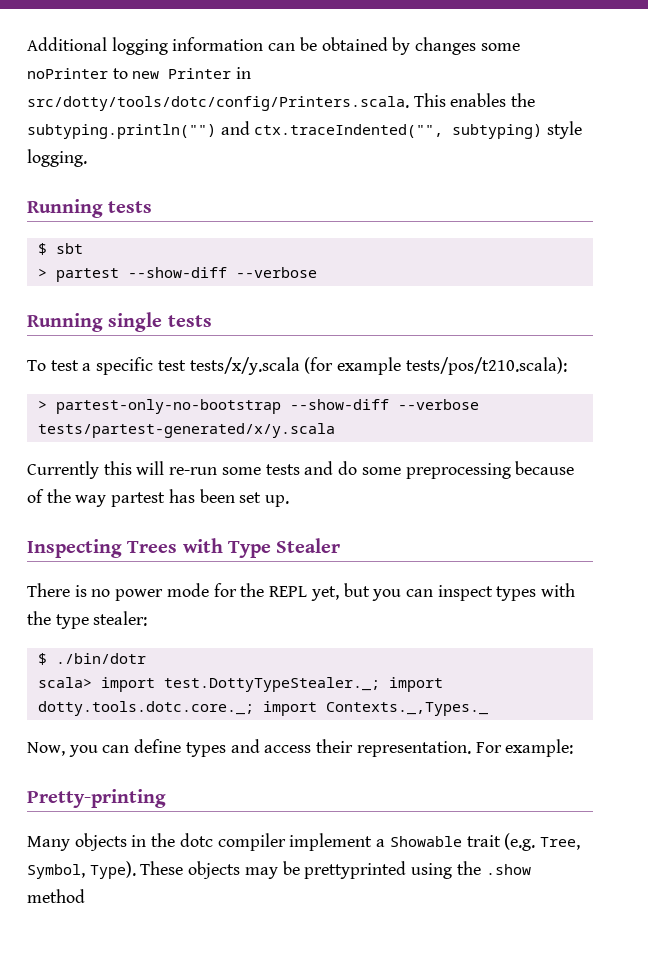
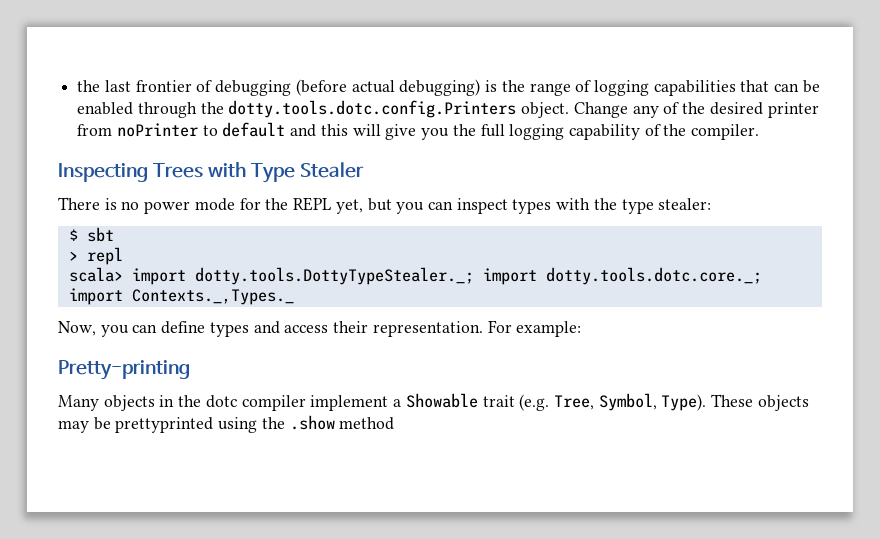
- Additional logging information can be obtained by changes some noPrinter to new Printer in src/dotty/tools/dotc/config/Printers.scala. This enables the subtyping.println("") and ctx.traceIndented("", subtyping) style logging.
- Running tests
- $ sbt
- > partest --show-diff --verbose
- Running single tests
- To test a specific test tests/x/y.scala (for example tests/pos/t210.scala):
- > partest-only-no-bootstrap --show-diff --verbose tests/partest-generated/x/y.scala
- Currently this will re-run some tests and do some preprocessing because of the way partest has been set up.
+ the last frontier of debugging (before actual debugging) is the range of logging capabilities that can be enabled through the dotty.tools.dotc.config.Printers object. Change any of the desired printer from noPrinter to default and this will give you the full logging capability of the compiler.
- $ ./bin/dotr
+ $ sbt
+ > repl
- scala> import test.DottyTypeStealer._; import dotty.tools.dotc.core._; import Contexts._,Types._
+ scala> import dotty.tools.DottyTypeStealer._; import dotty.tools.dotc.core._; import Contexts._,Types._

